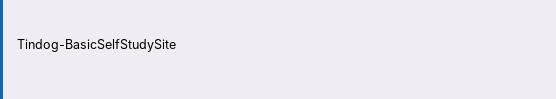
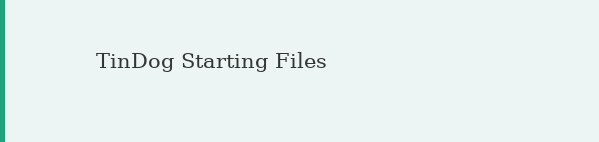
- Tindog-BasicSelfStudySite
+ TinDog Starting Files

